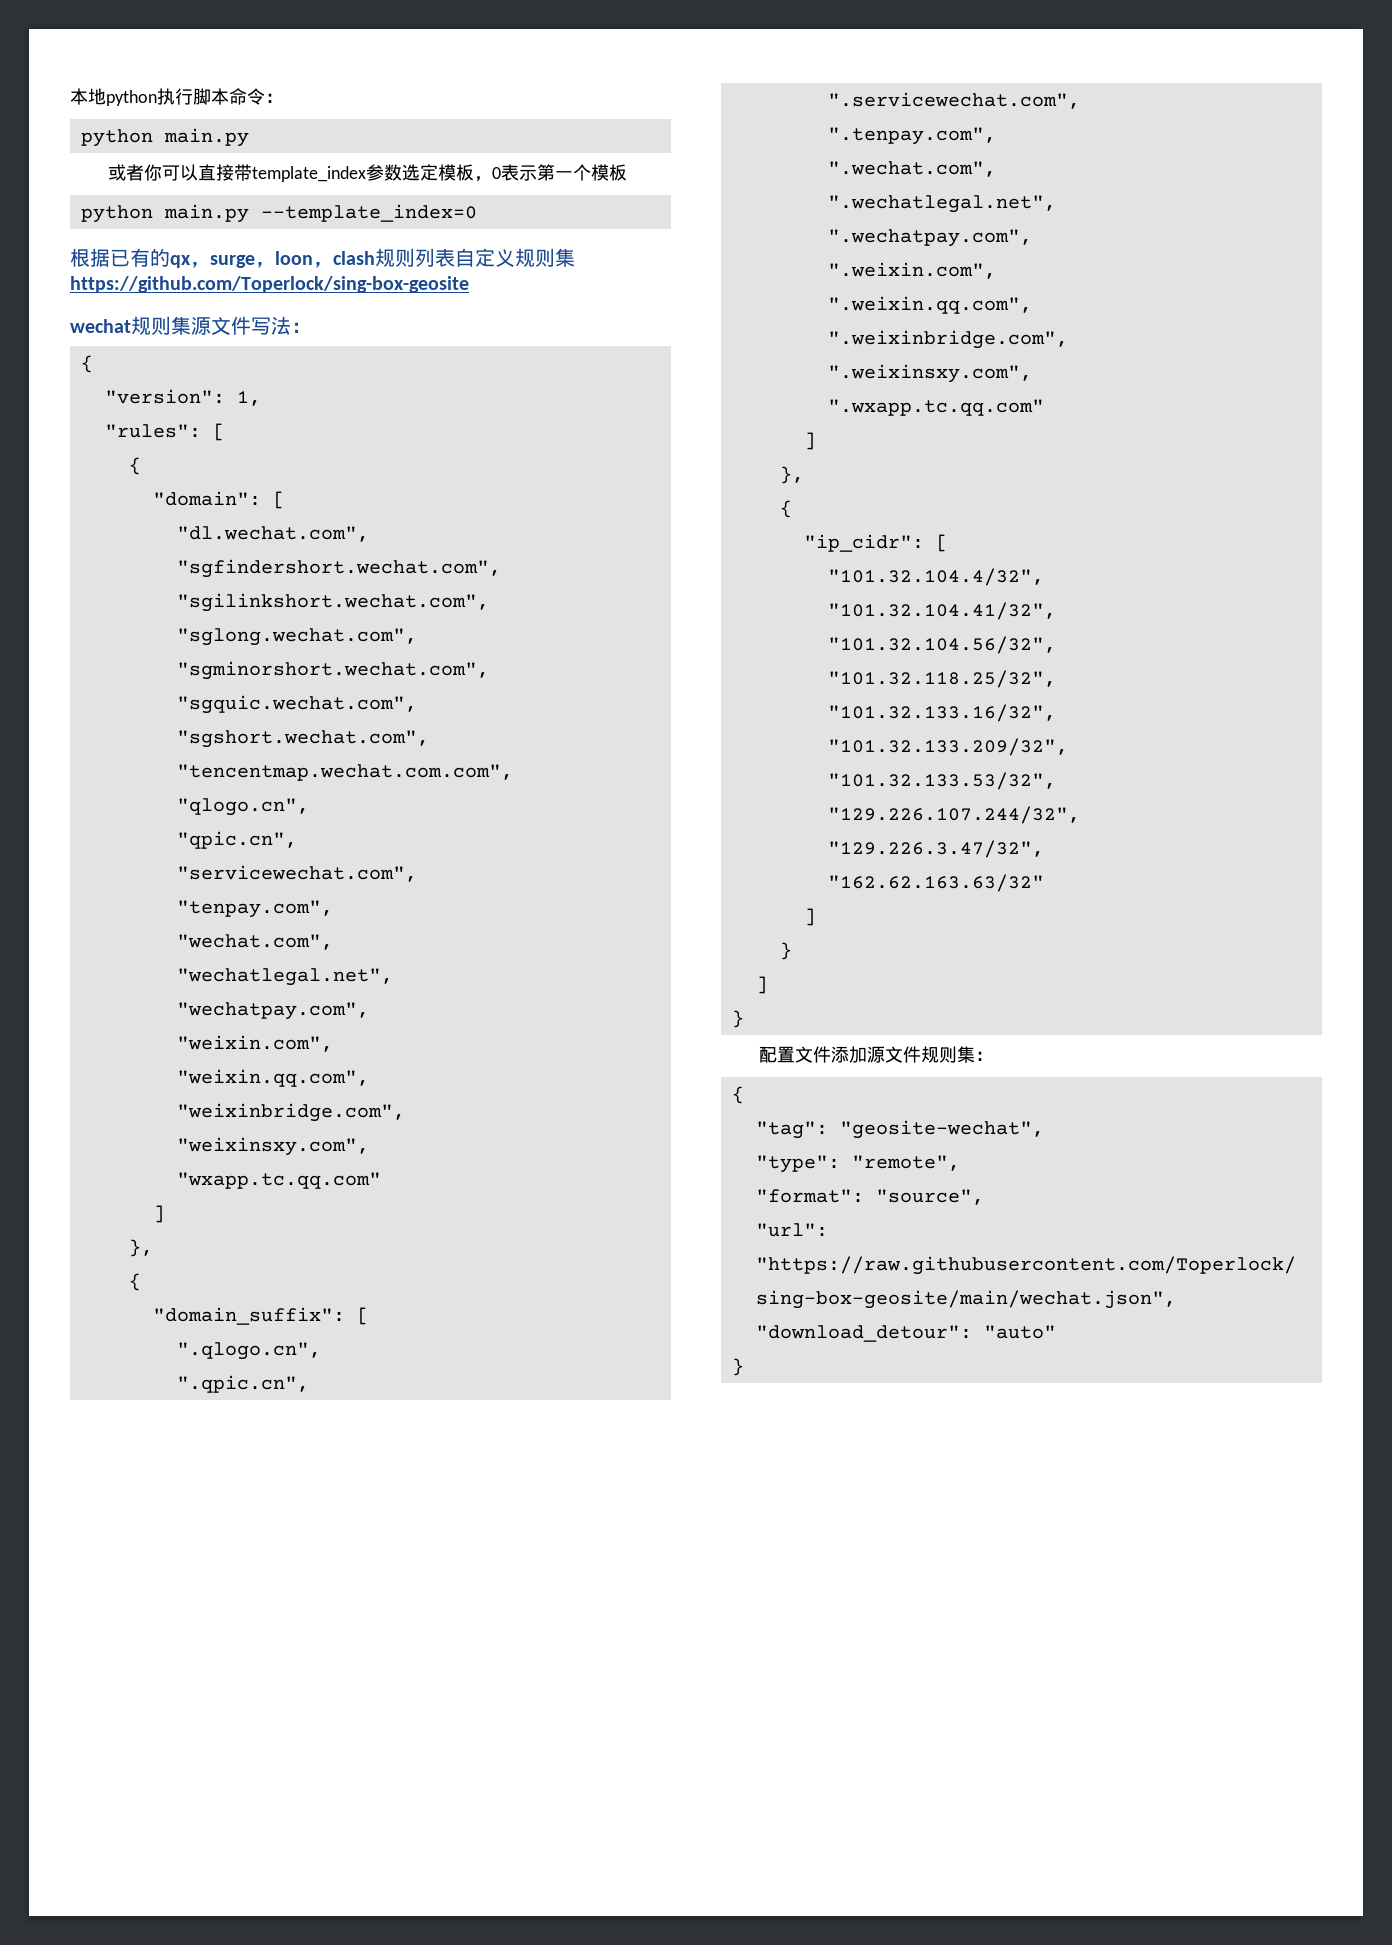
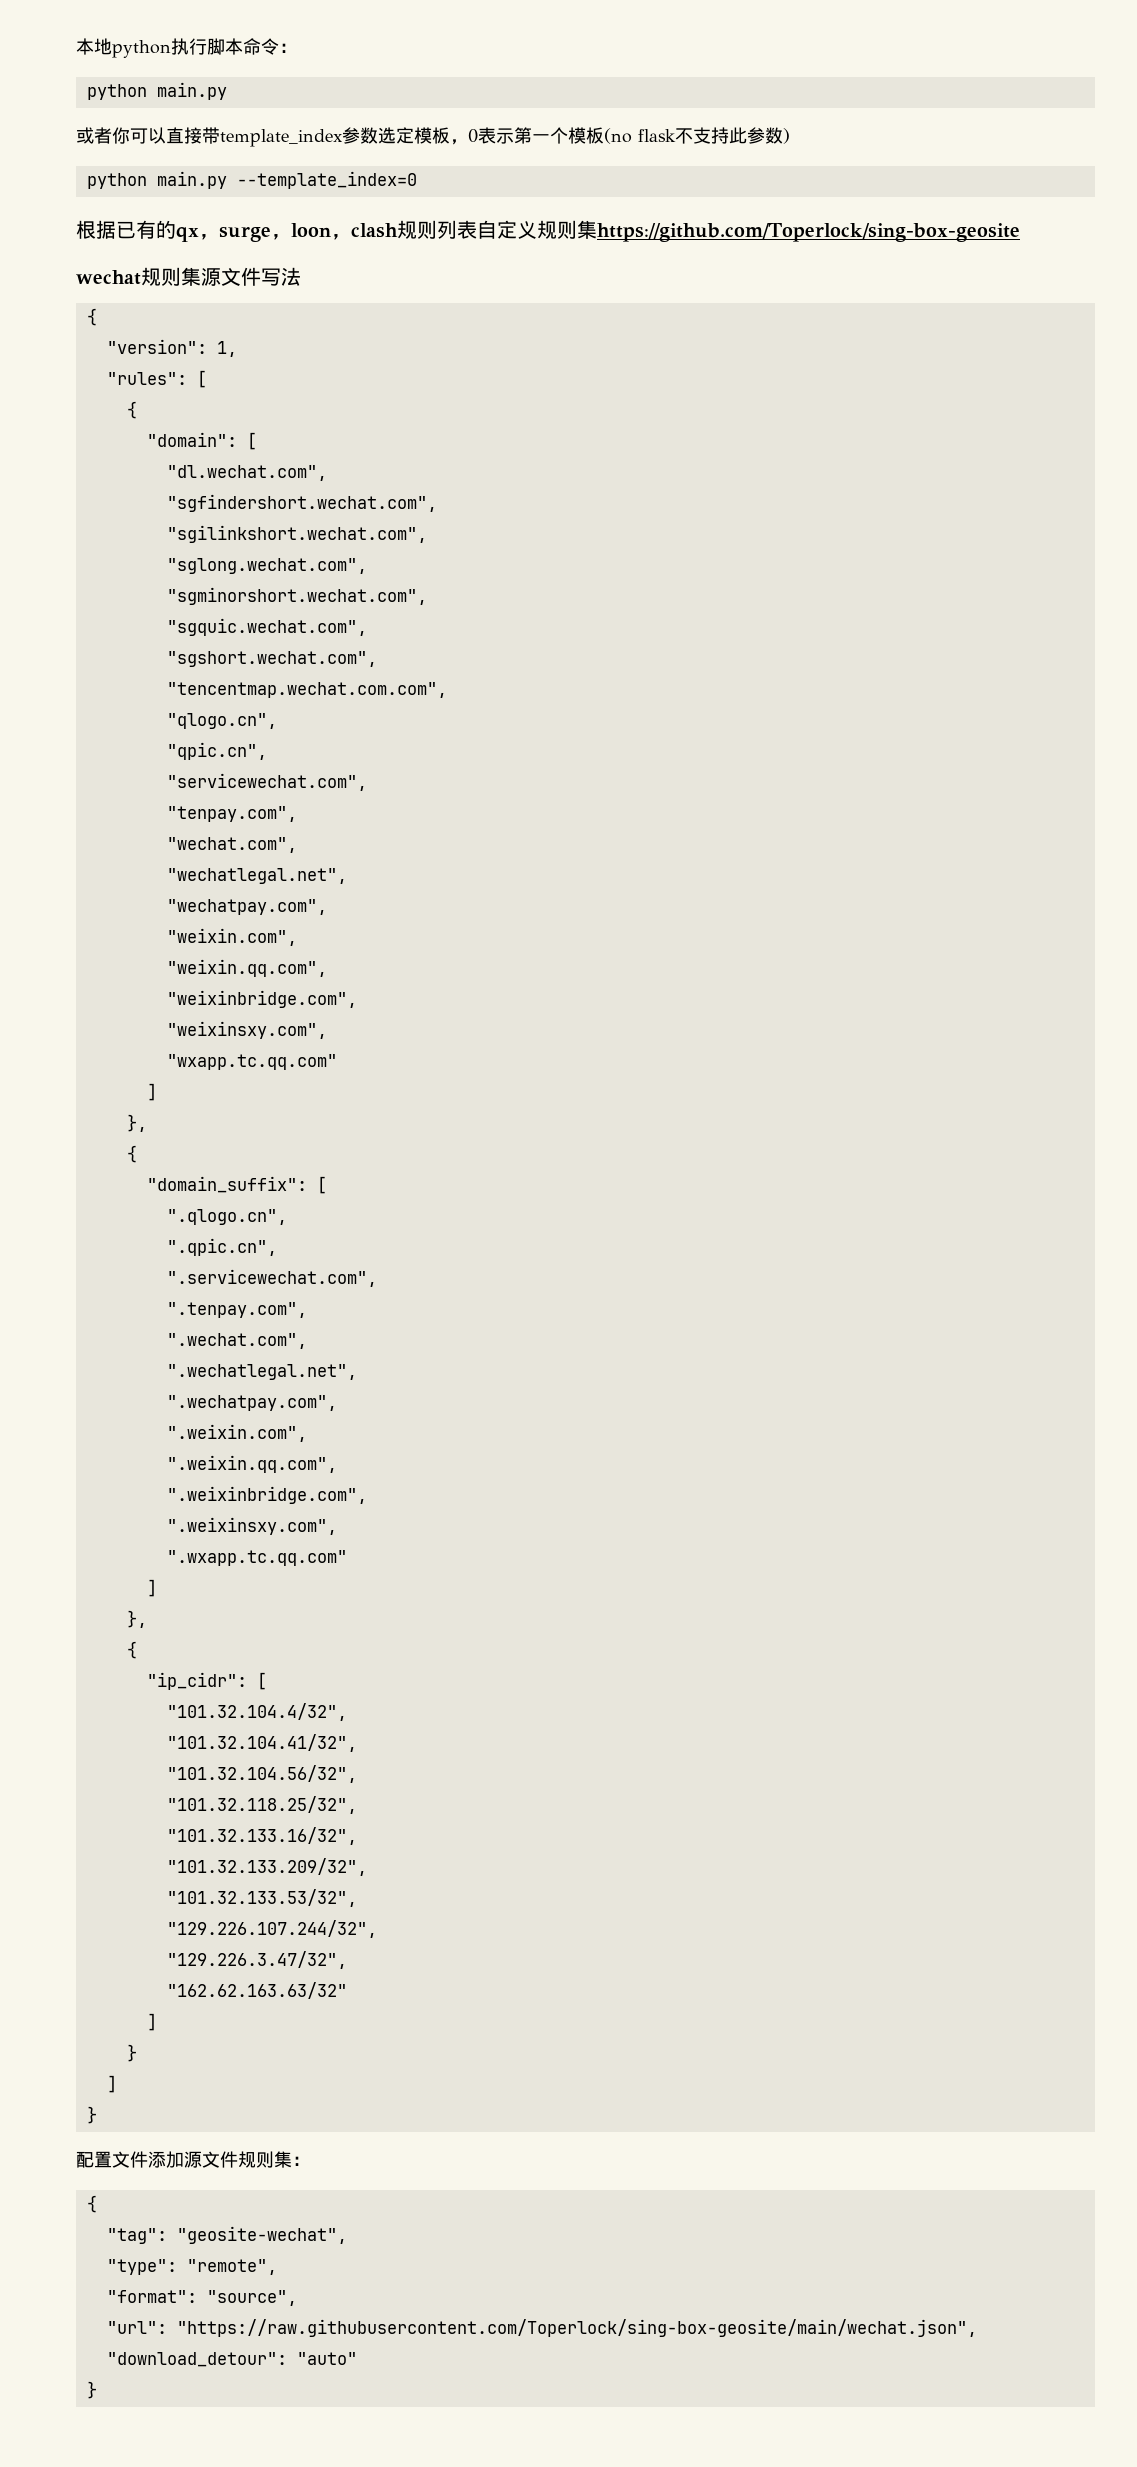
- 或者你可以直接带template_index参数选定模板，0表示第一个模板
+ 或者你可以直接带template_index参数选定模板，0表示第一个模板(no flask不支持此参数)
- wechat规则集源文件写法：
+ wechat规则集源文件写法

